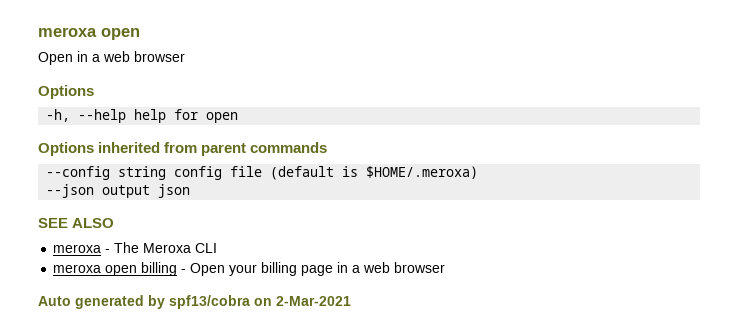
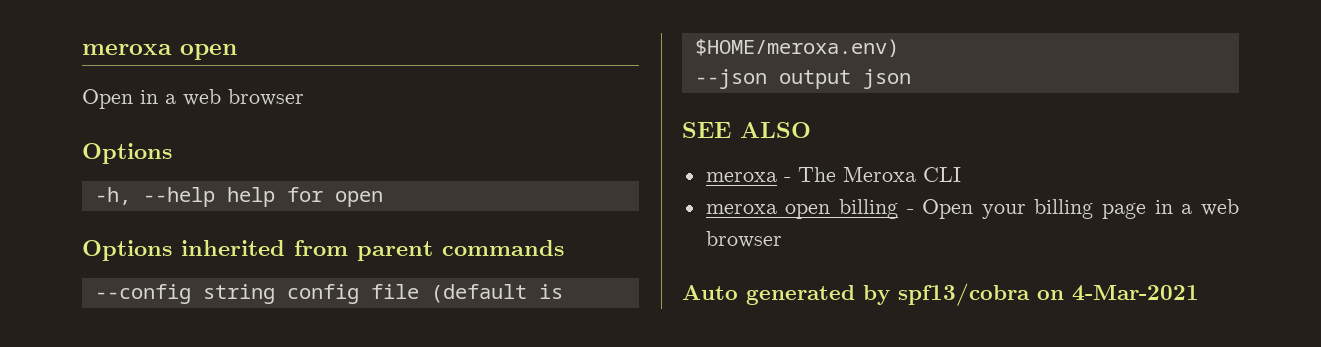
- --config string config file (default is $HOME/.meroxa)
+ --config string config file (default is $HOME/meroxa.env)
- Auto generated by spf13/cobra on 2-Mar-2021
+ Auto generated by spf13/cobra on 4-Mar-2021

